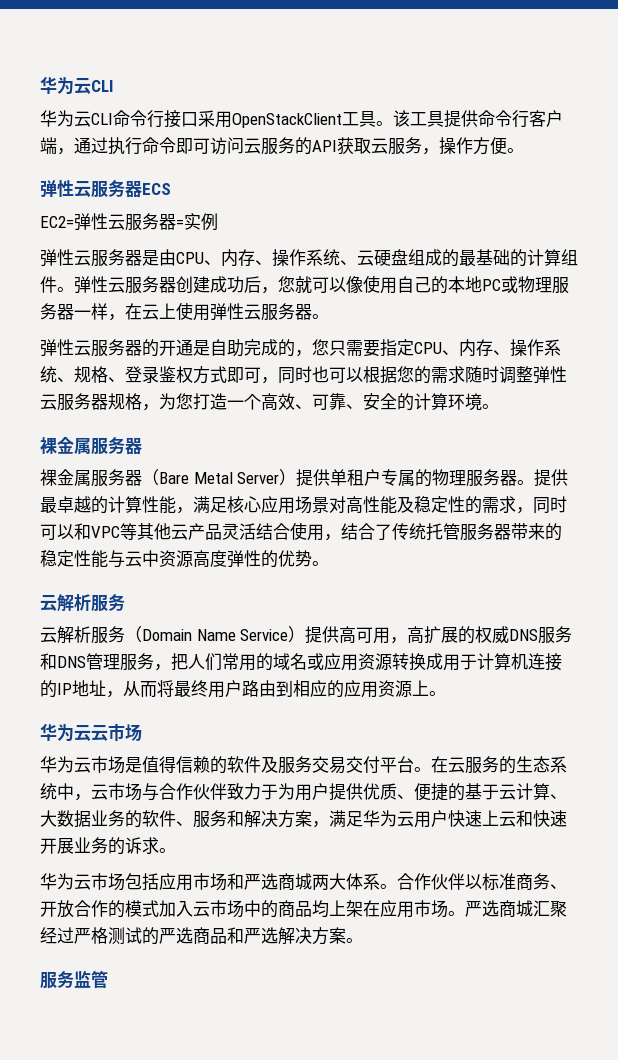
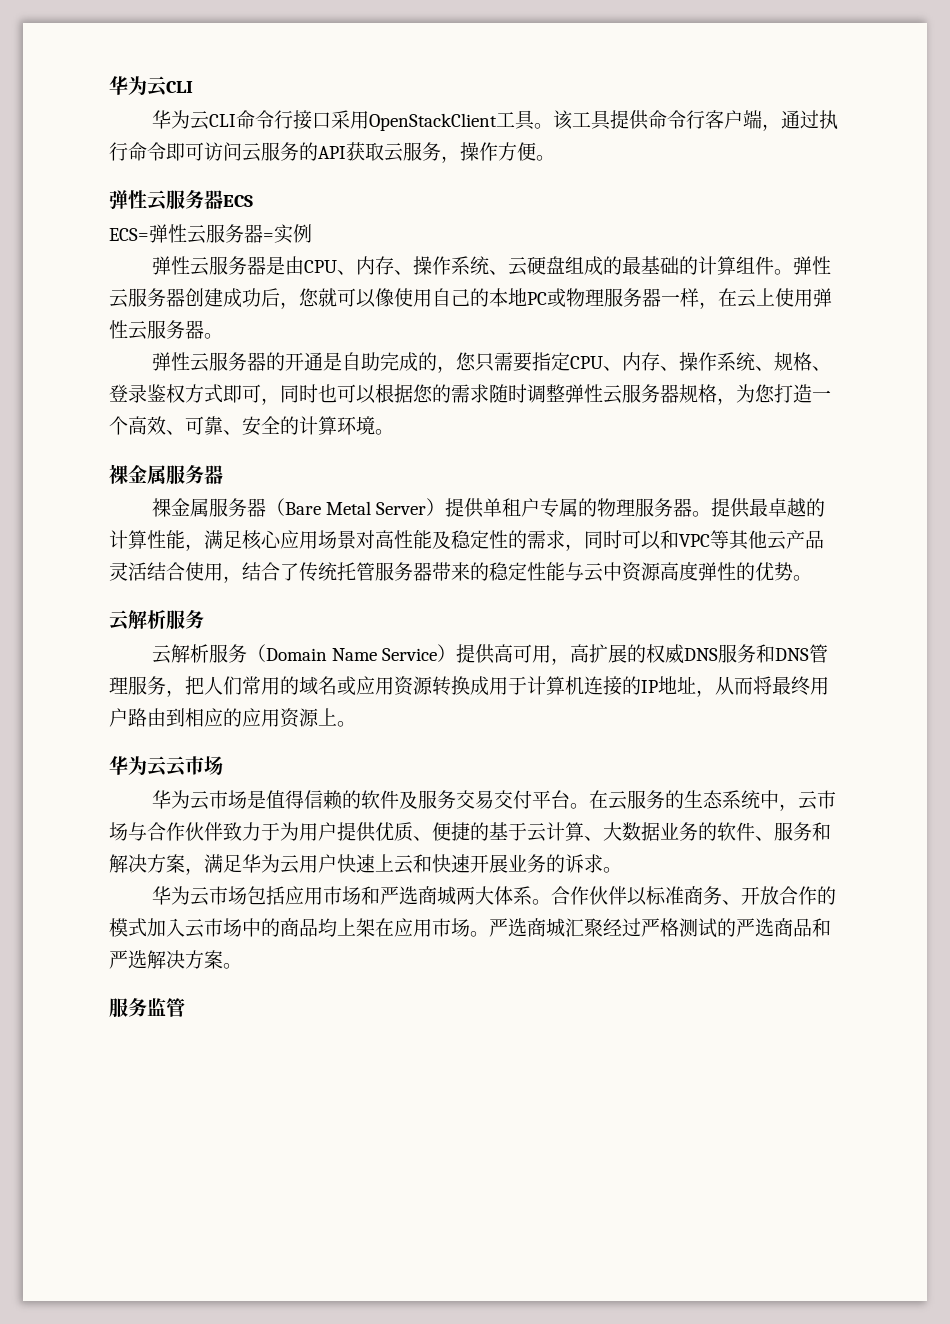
- EC2=弹性云服务器=实例
+ ECS=弹性云服务器=实例

